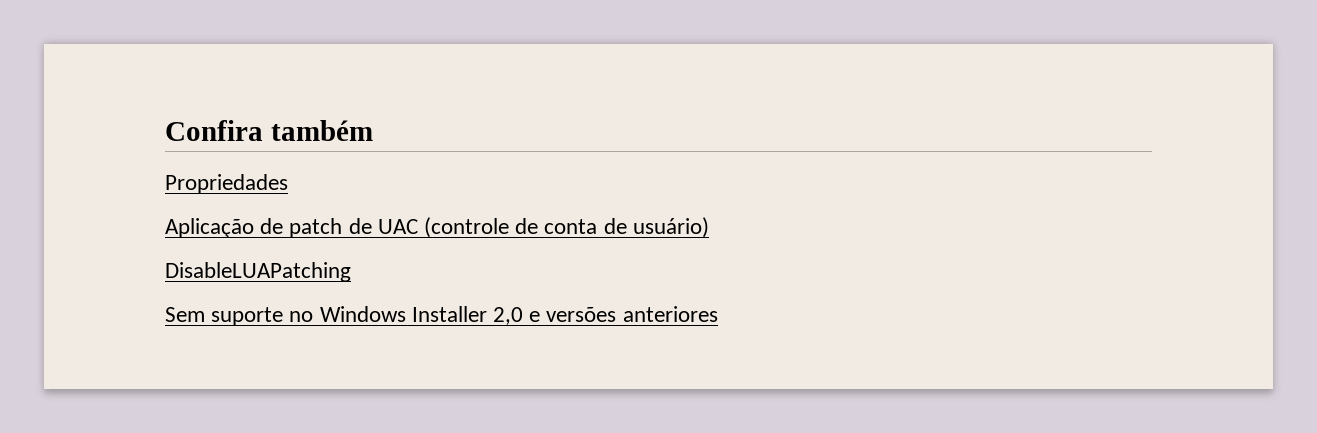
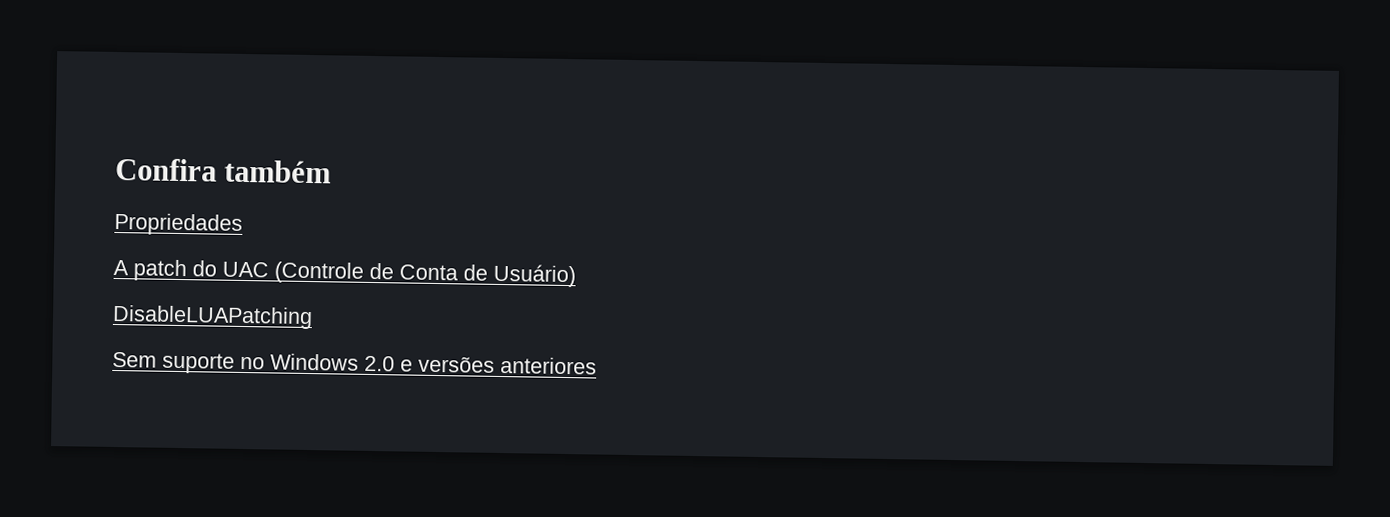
- Aplicação de patch de UAC (controle de conta de usuário)
+ A patch do UAC (Controle de Conta de Usuário)
- Sem suporte no Windows Installer 2,0 e versões anteriores
+ Sem suporte no Windows 2.0 e versões anteriores

